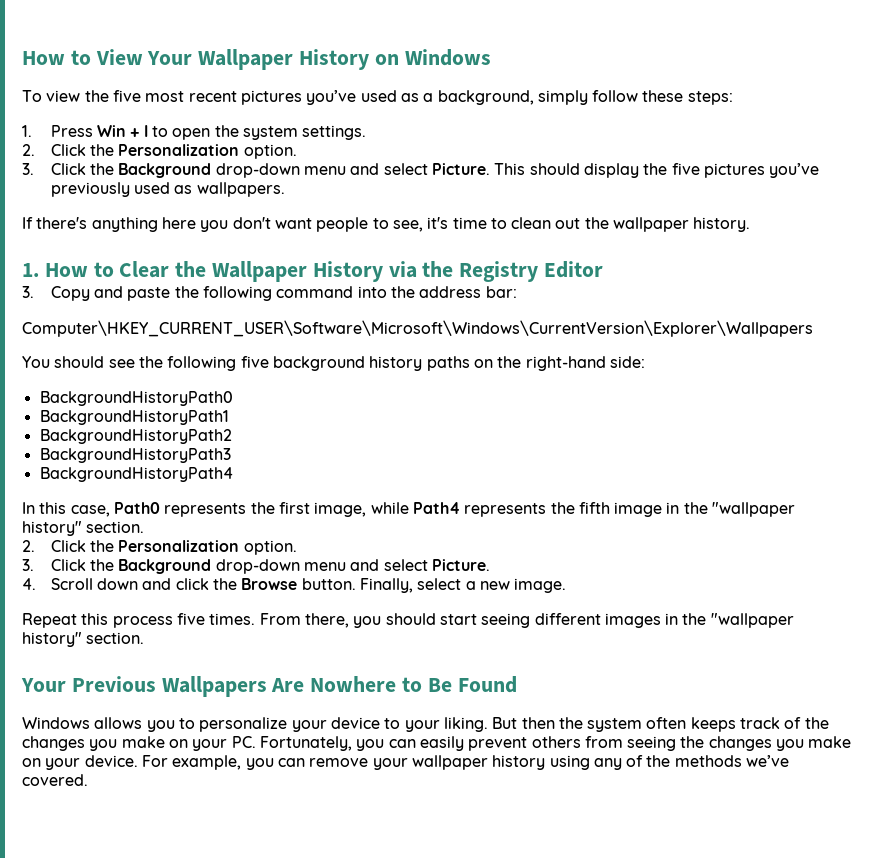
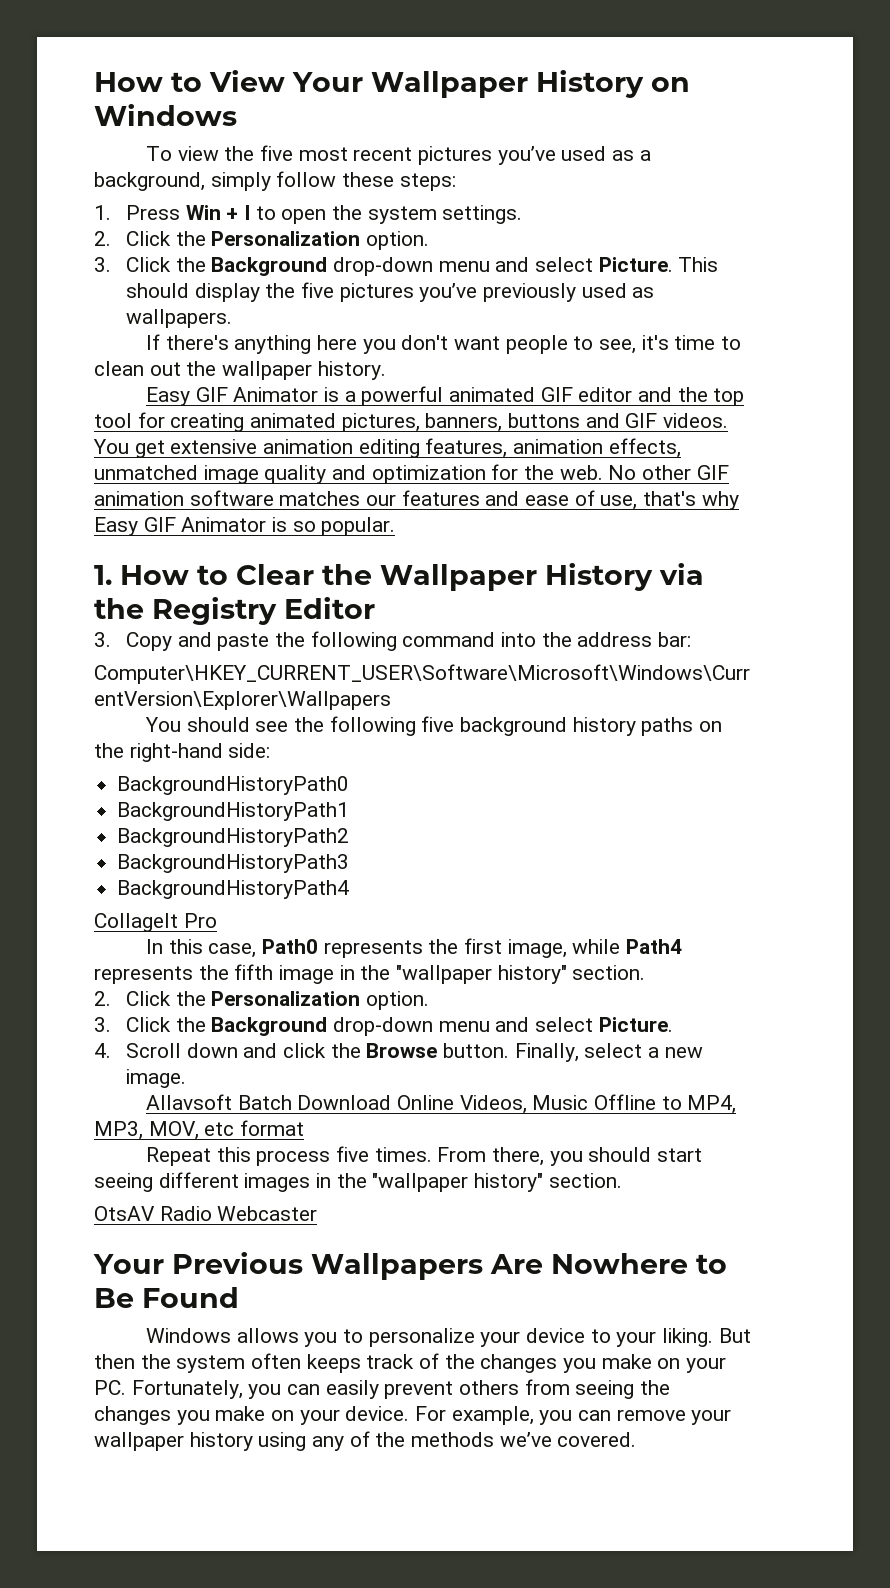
+ Easy GIF Animator is a powerful animated GIF editor and the top tool for creating animated pictures, banners, buttons and GIF videos. You get extensive animation editing features, animation effects, unmatched image quality and optimization for the web. No other GIF animation software matches our features and ease of use, that's why Easy GIF Animator is so popular.
+ CollageIt Pro
+ Allavsoft Batch Download Online Videos, Music Offline to MP4, MP3, MOV, etc format
+ OtsAV Radio Webcaster

